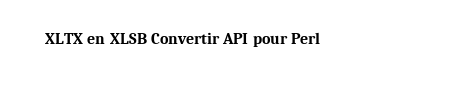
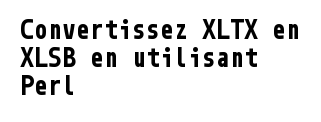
- XLTX en XLSB Convertir API pour Perl
+ Convertissez XLTX en XLSB en utilisant Perl

